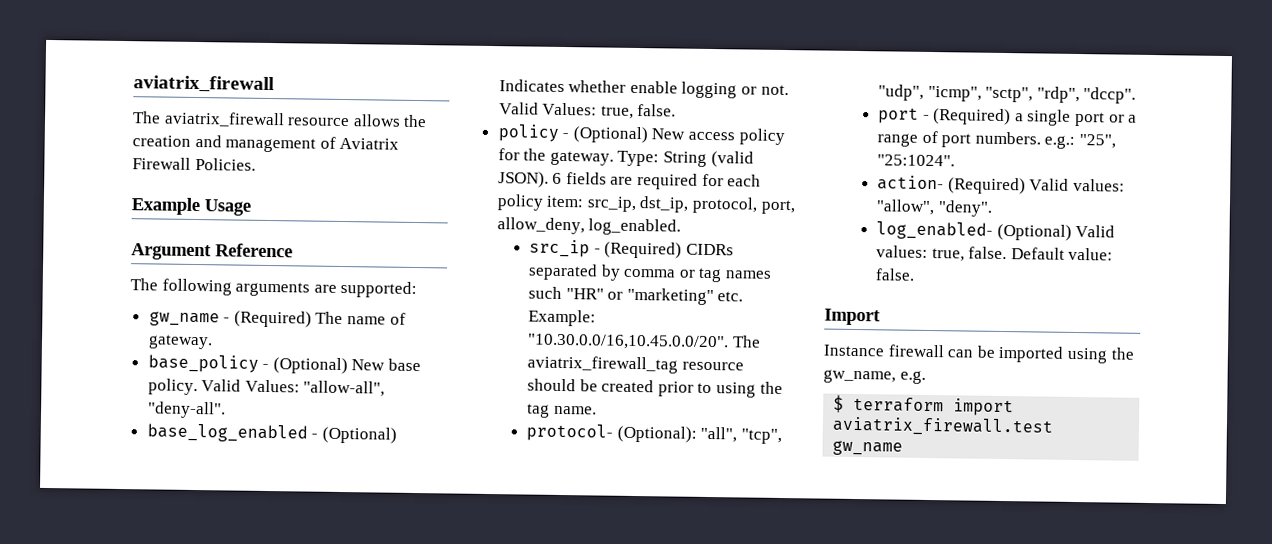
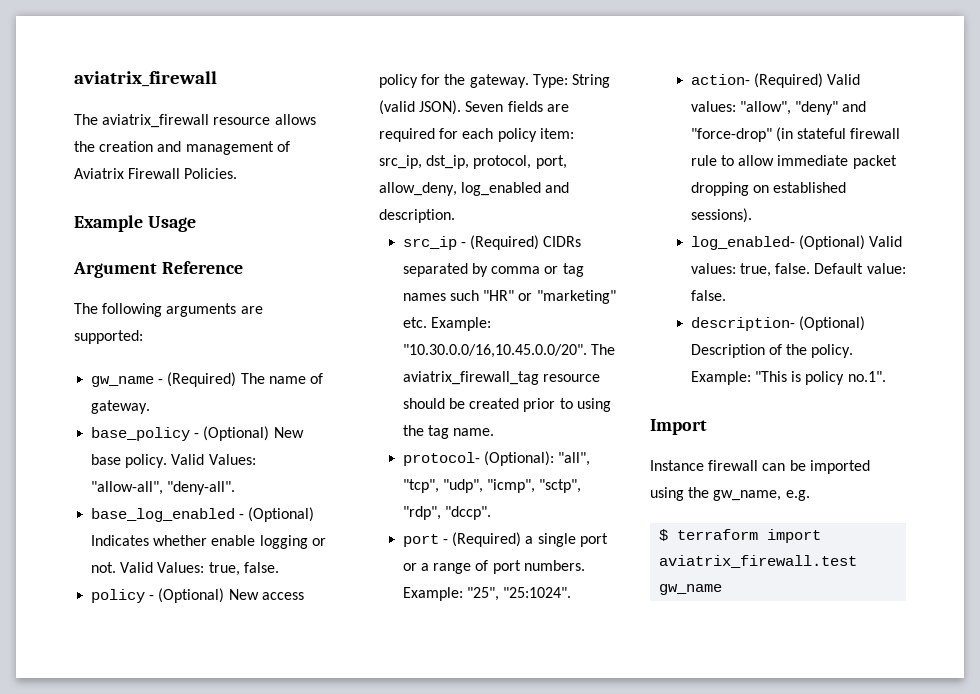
- 6 fields are required for each policy item: src_ip, dst_ip, protocol, port, allow_deny, log_enabled.
+ Seven fields are required for each policy item: src_ip, dst_ip, protocol, port, allow_deny, log_enabled and description.
- port - (Required) a single port or a range of port numbers. e.g.: "25", "25:1024".
+ port - (Required) a single port or a range of port numbers. Example: "25", "25:1024".
- action- (Required) Valid values: "allow", "deny".
+ action- (Required) Valid values: "allow", "deny" and "force-drop" (in stateful firewall rule to allow immediate packet dropping on established sessions).
+ description- (Optional) Description of the policy. Example: "This is policy no.1".

